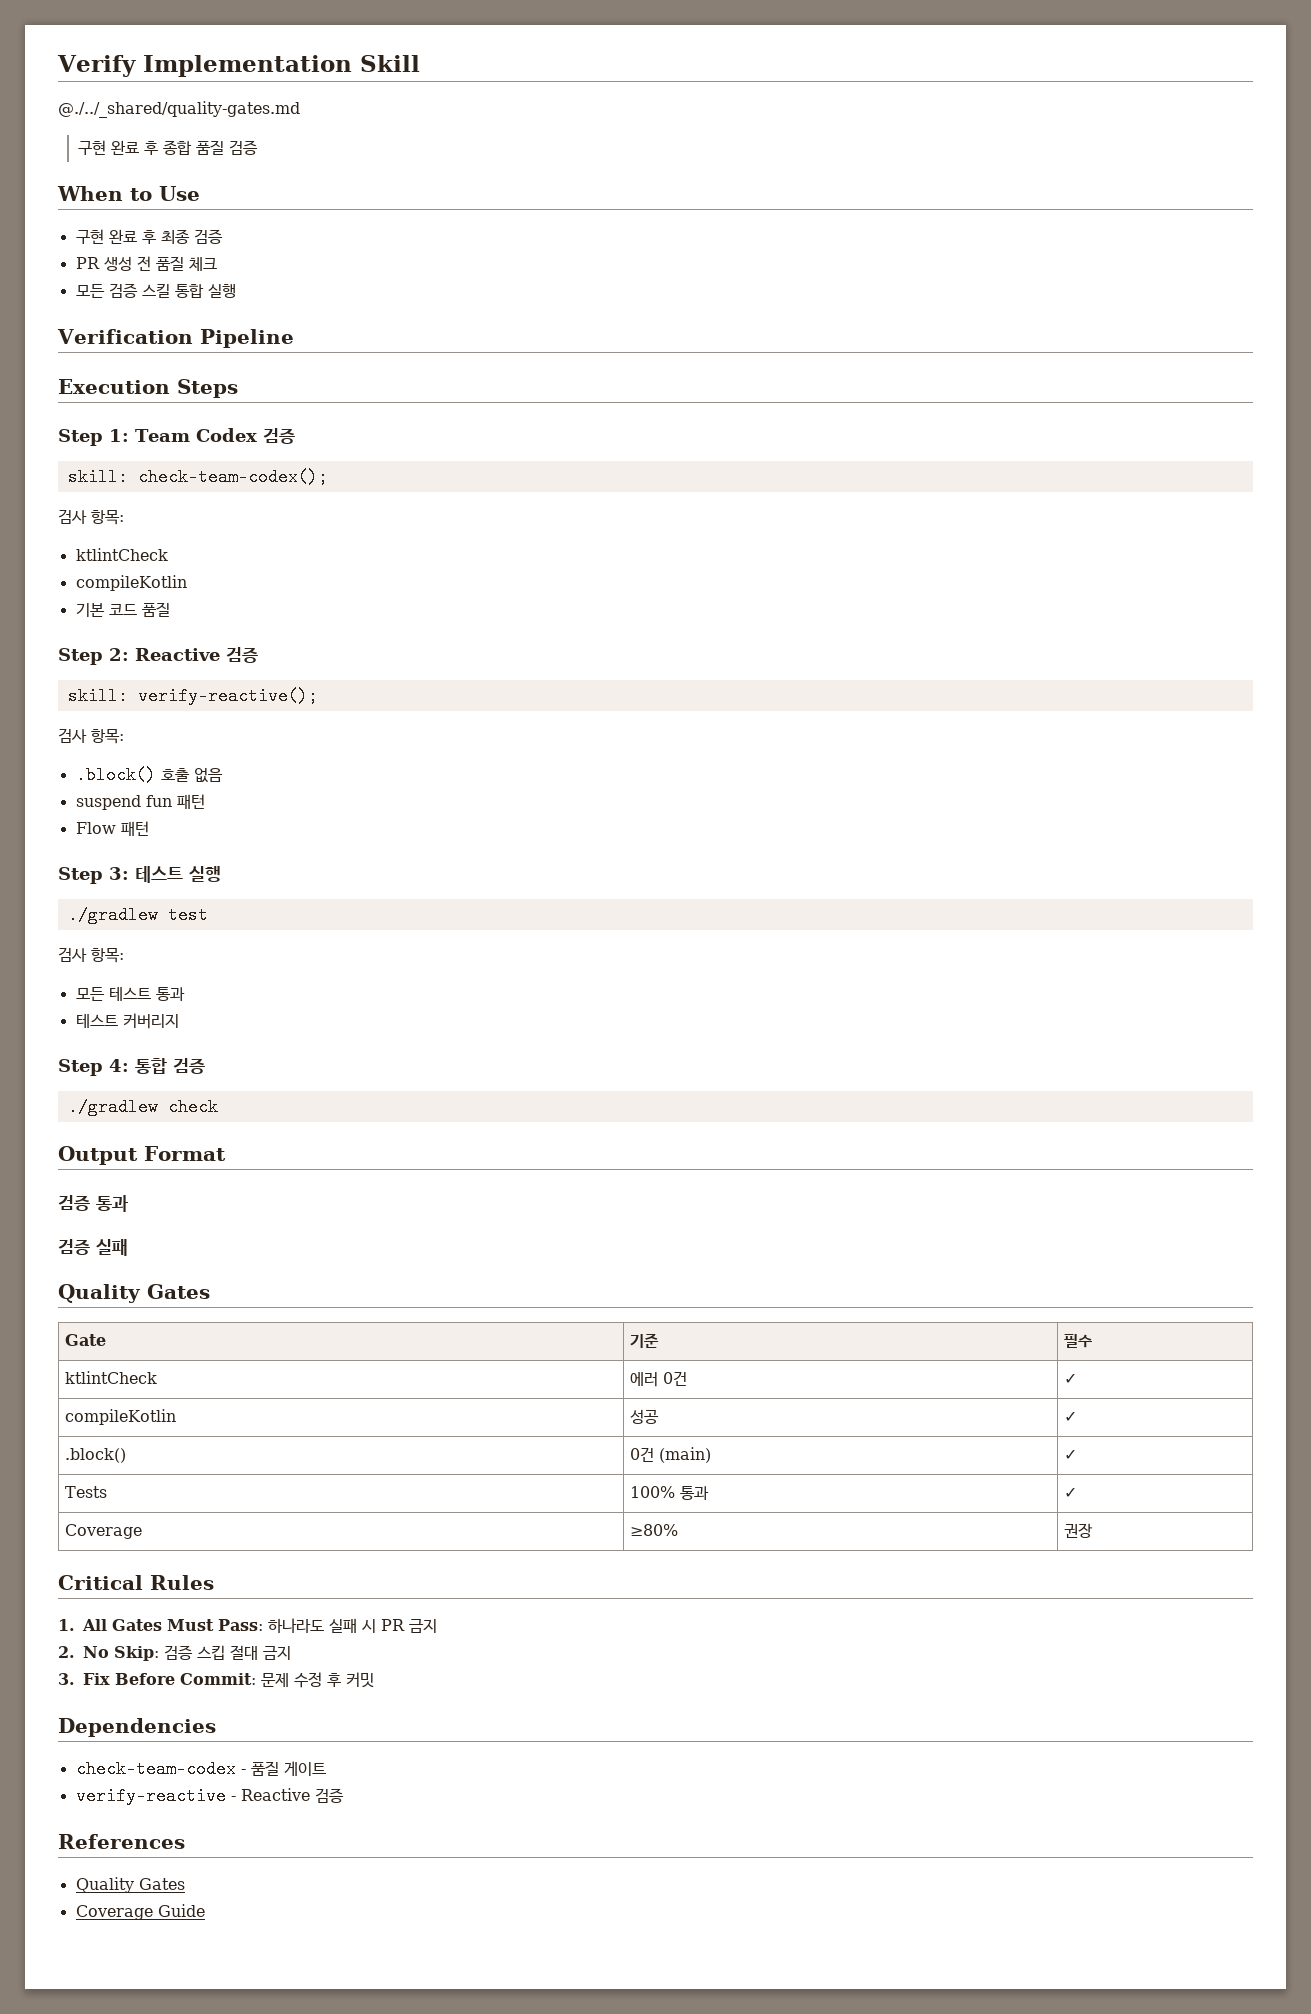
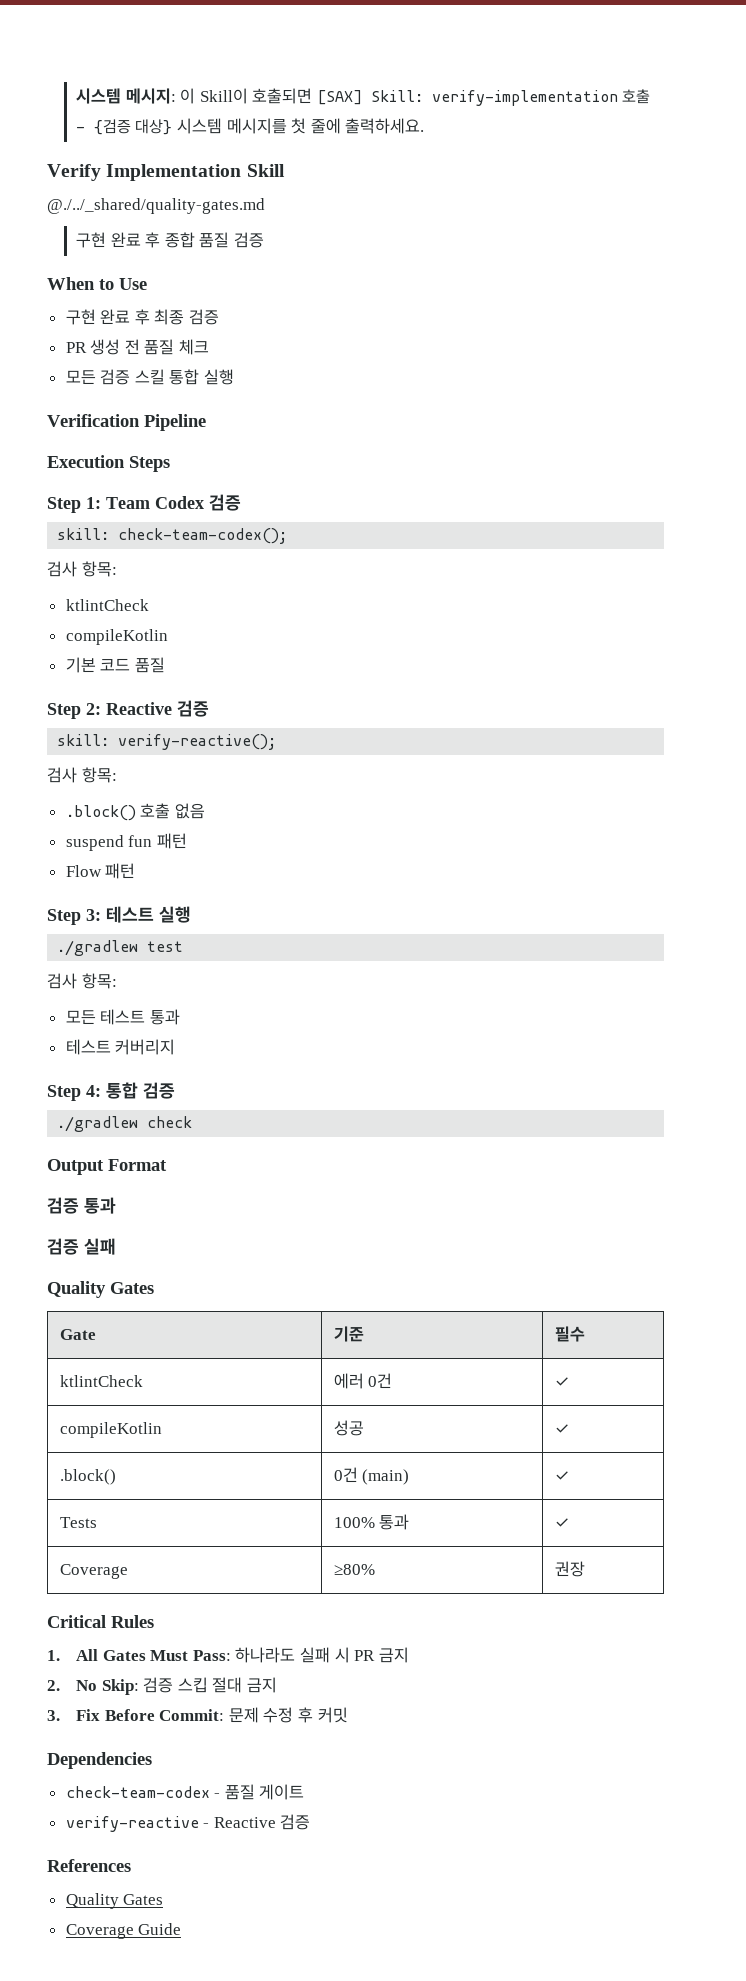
+ 시스템 메시지: 이 Skill이 호출되면 [SAX] Skill: verify-implementation 호출 - {검증 대상} 시스템 메시지를 첫 줄에 출력하세요.

